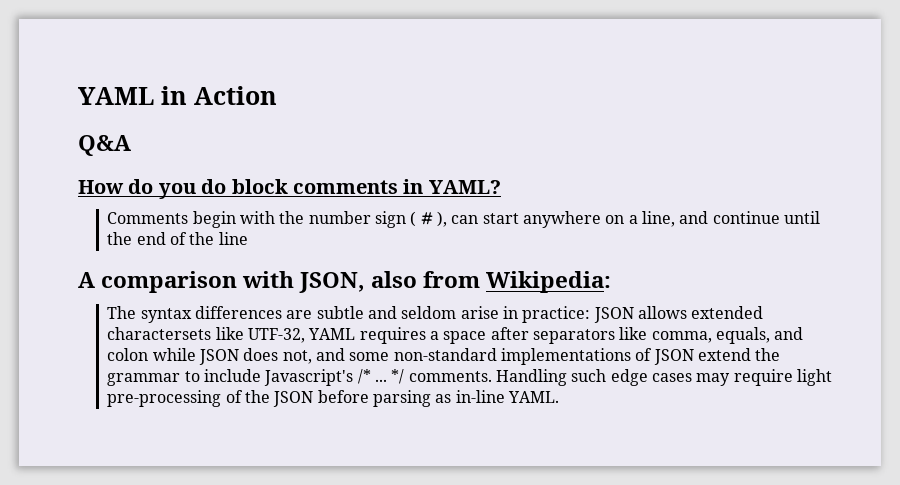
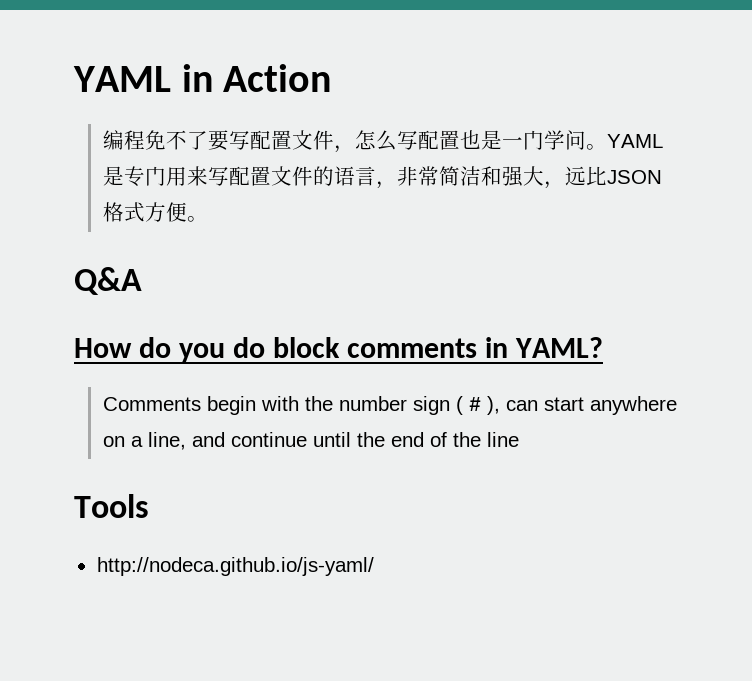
+ 编程免不了要写配置文件，怎么写配置也是一门学问。YAML是专门用来写配置文件的语言，非常简洁和强大，远比JSON格式方便。
- A comparison with JSON, also from Wikipedia:
- The syntax differences are subtle and seldom arise in practice: JSON allows extended charactersets like UTF-32, YAML requires a space after separators like comma, equals, and colon while JSON does not, and some non-standard implementations of JSON extend the grammar to include Javascript's /* ... */ comments. Handling such edge cases may require light pre-processing of the JSON before parsing as in-line YAML.
+ Tools
+ http://nodeca.github.io/js-yaml/

